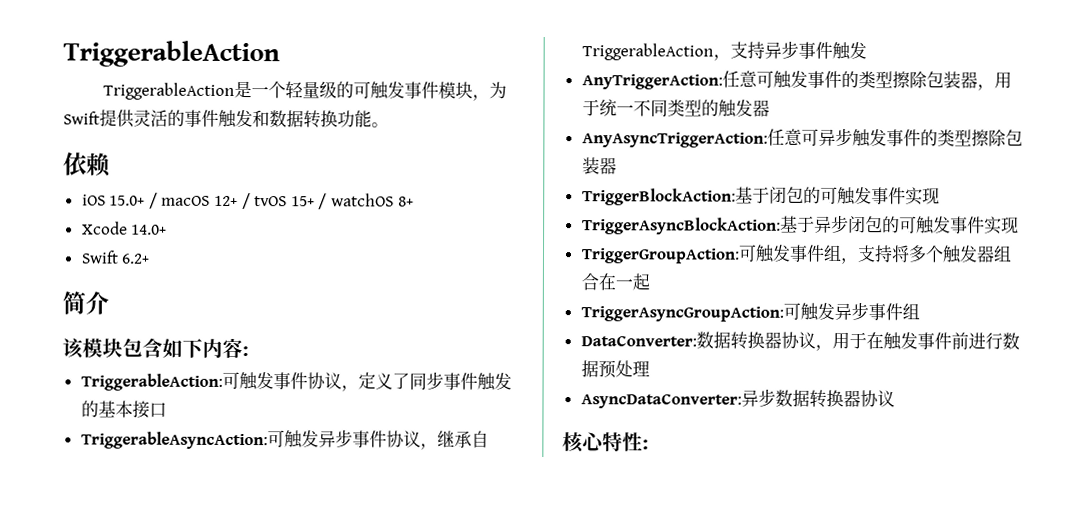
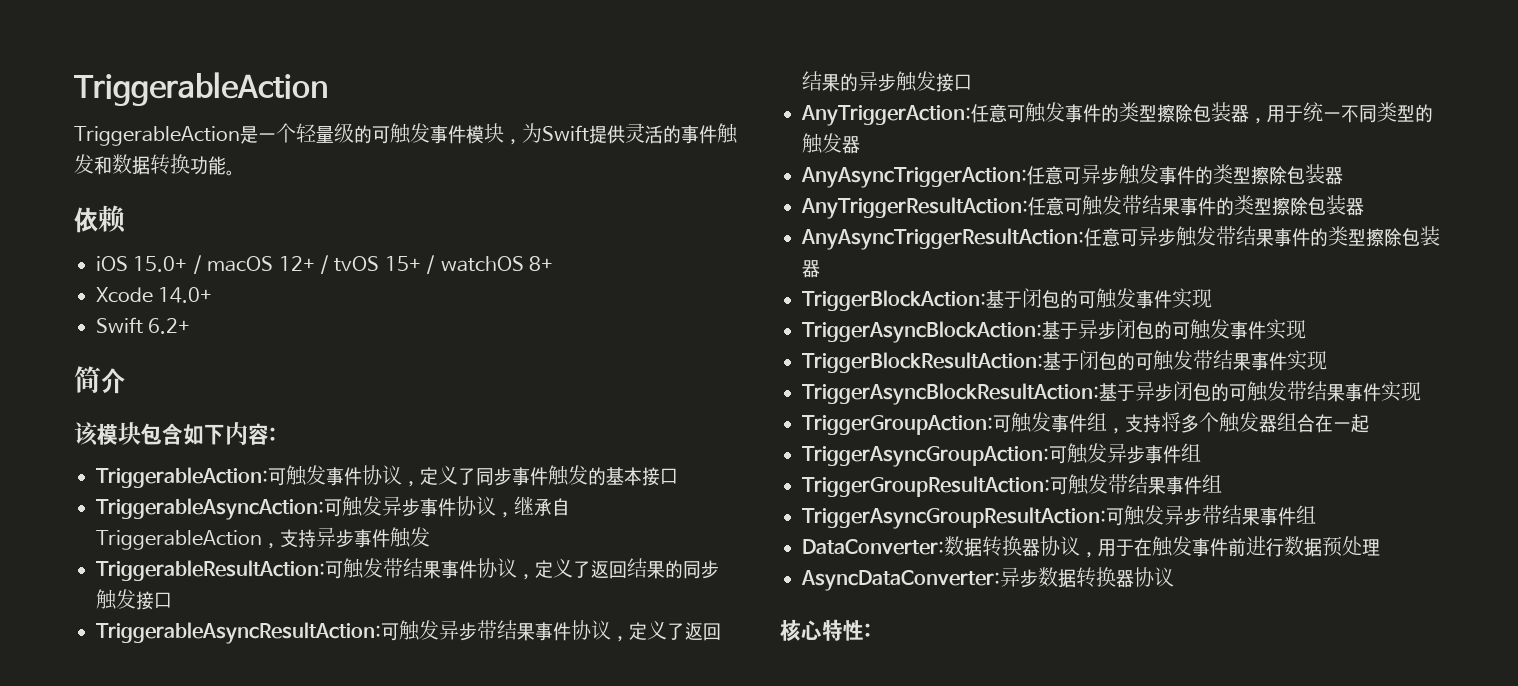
+ TriggerableResultAction:可触发带结果事件协议，定义了返回结果的同步触发接口
+ TriggerableAsyncResultAction:可触发异步带结果事件协议，定义了返回结果的异步触发接口
+ AnyTriggerResultAction:任意可触发带结果事件的类型擦除包装器
+ AnyAsyncTriggerResultAction:任意可异步触发带结果事件的类型擦除包装器
+ TriggerBlockResultAction:基于闭包的可触发带结果事件实现
+ TriggerAsyncBlockResultAction:基于异步闭包的可触发带结果事件实现
+ TriggerGroupResultAction:可触发带结果事件组
+ TriggerAsyncGroupResultAction:可触发异步带结果事件组

